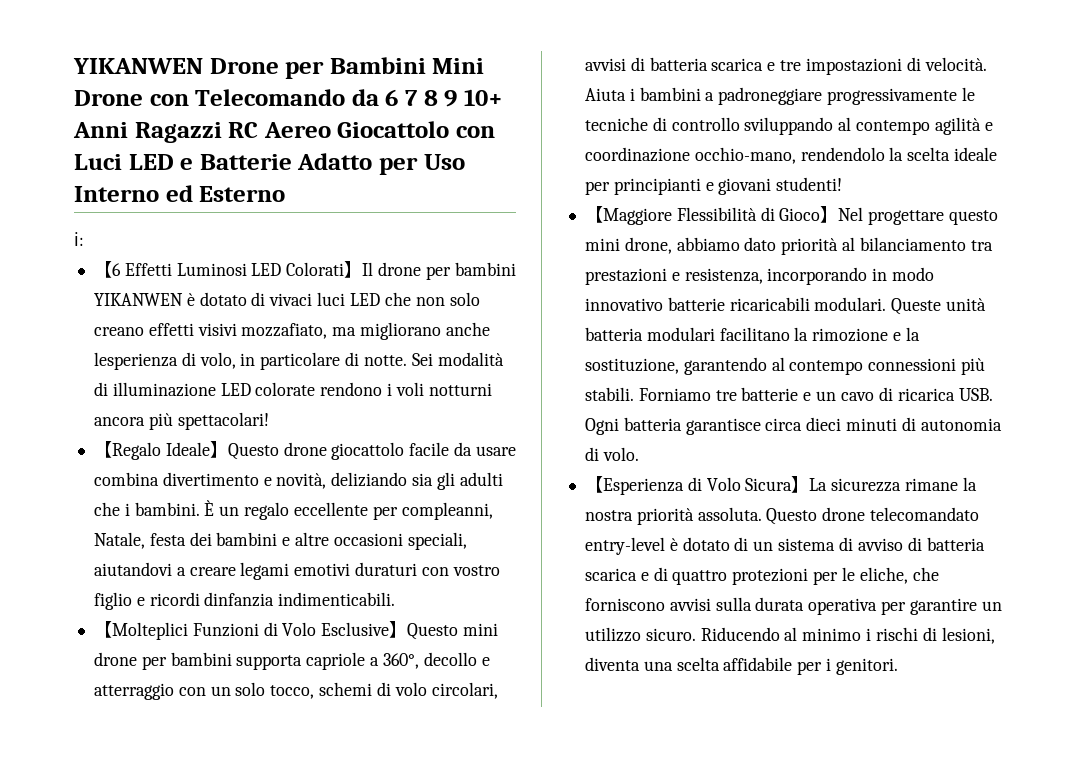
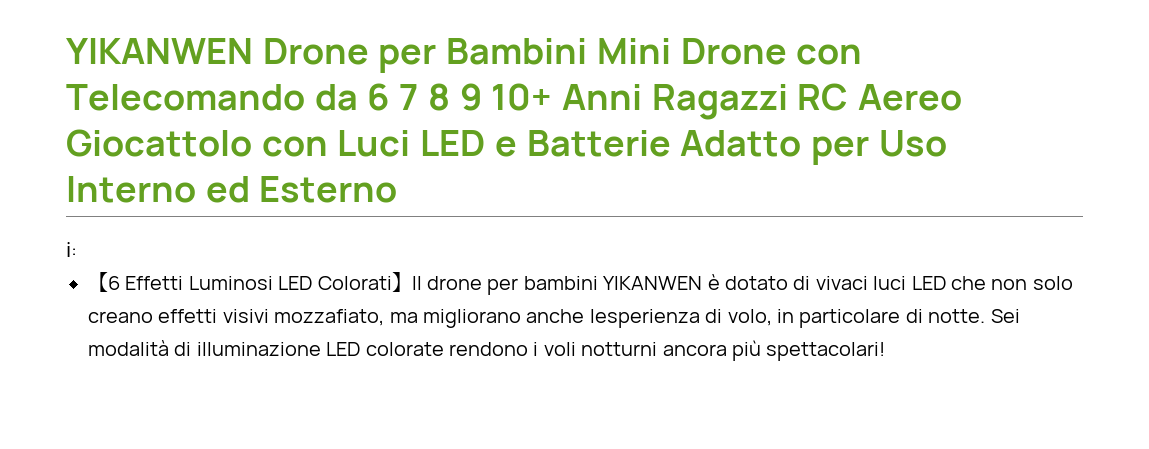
- 【Regalo Ideale】Questo drone giocattolo facile da usare combina divertimento e novità, deliziando sia gli adulti che i bambini. È un regalo eccellente per compleanni, Natale, festa dei bambini e altre occasioni speciali, aiutandovi a creare legami emotivi duraturi con vostro figlio e ricordi dinfanzia indimenticabili.
- 【Molteplici Funzioni di Volo Esclusive】Questo mini drone per bambini supporta capriole a 360°, decollo e atterraggio con un solo tocco, schemi di volo circolari, avvisi di batteria scarica e tre impostazioni di velocità. Aiuta i bambini a padroneggiare progressivamente le tecniche di controllo sviluppando al contempo agilità e coordinazione occhio-mano, rendendolo la scelta ideale per principianti e giovani studenti!
- 【Maggiore Flessibilità di Gioco】Nel progettare questo mini drone, abbiamo dato priorità al bilanciamento tra prestazioni e resistenza, incorporando in modo innovativo batterie ricaricabili modulari. Queste unità batteria modulari facilitano la rimozione e la sostituzione, garantendo al contempo connessioni più stabili. Forniamo tre batterie e un cavo di ricarica USB. Ogni batteria garantisce circa dieci minuti di autonomia di volo.
- 【Esperienza di Volo Sicura】La sicurezza rimane la nostra priorità assoluta. Questo drone telecomandato entry-level è dotato di un sistema di avviso di batteria scarica e di quattro protezioni per le eliche, che forniscono avvisi sulla durata operativa per garantire un utilizzo sicuro. Riducendo al minimo i rischi di lesioni, diventa una scelta affidabile per i genitori.

